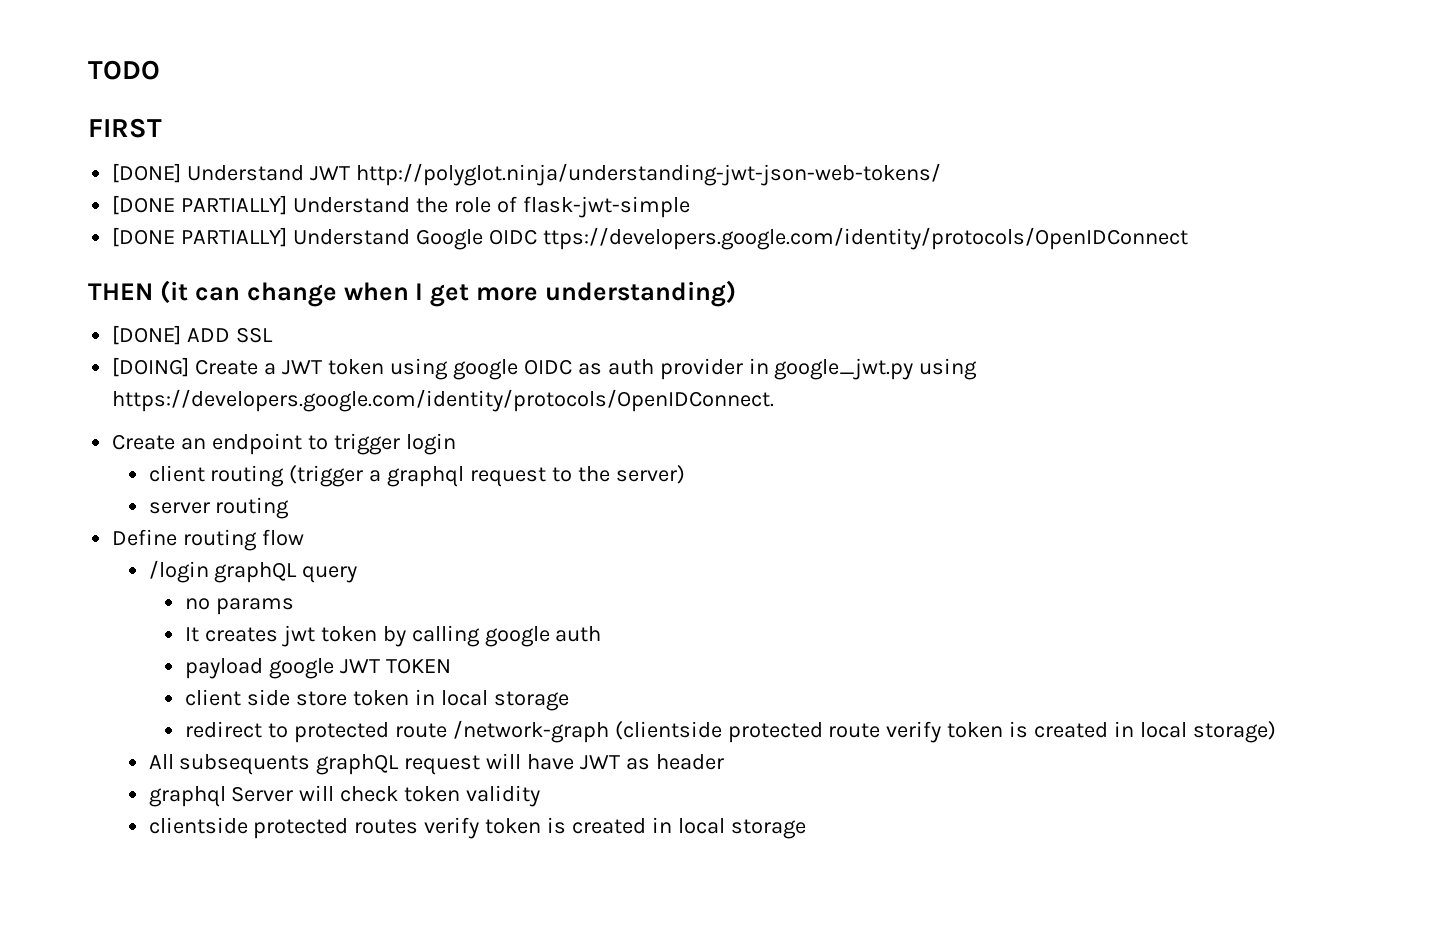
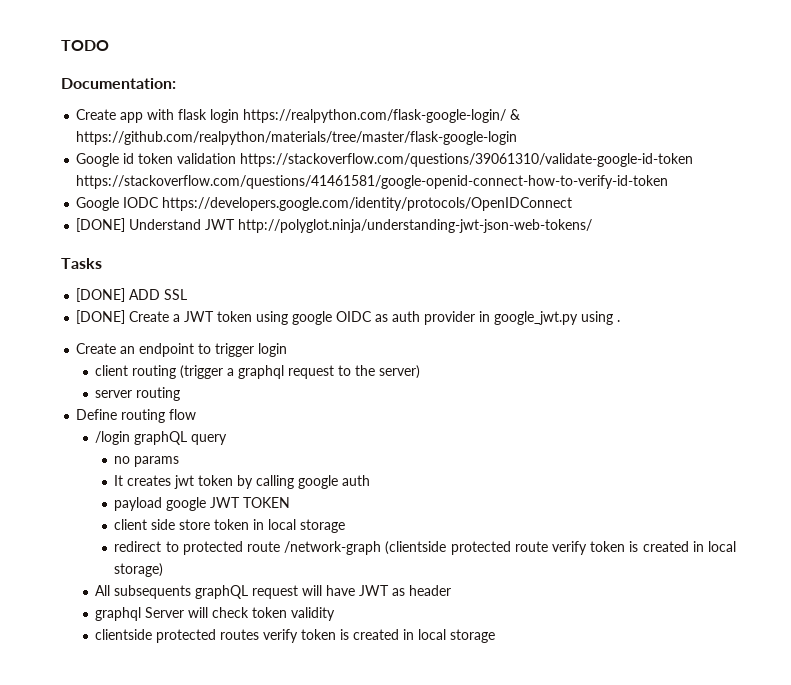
- FIRST
+ Documentation:
+ Create app with flask login https://realpython.com/flask-google-login/ & https://github.com/realpython/materials/tree/master/flask-google-login
+ Google id token validation https://stackoverflow.com/questions/39061310/validate-google-id-token https://stackoverflow.com/questions/41461581/google-openid-connect-how-to-verify-id-token
+ Google IODC https://developers.google.com/identity/protocols/OpenIDConnect
  [DONE] Understand JWT http://polyglot.ninja/understanding-jwt-json-web-tokens/
- [DONE PARTIALLY] Understand the role of flask-jwt-simple
- [DONE PARTIALLY] Understand Google OIDC ttps://developers.google.com/identity/protocols/OpenIDConnect
- THEN (it can change when I get more understanding)
+ Tasks
- [DOING] Create a JWT token using google OIDC as auth provider in google_jwt.py using https://developers.google.com/identity/protocols/OpenIDConnect.
+ [DONE] Create a JWT token using google OIDC as auth provider in google_jwt.py using .

